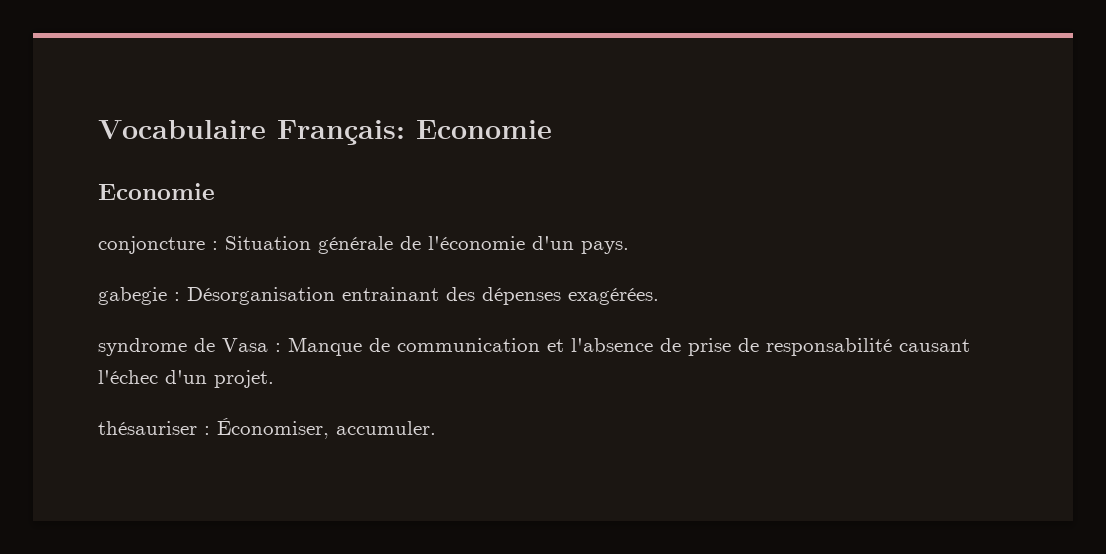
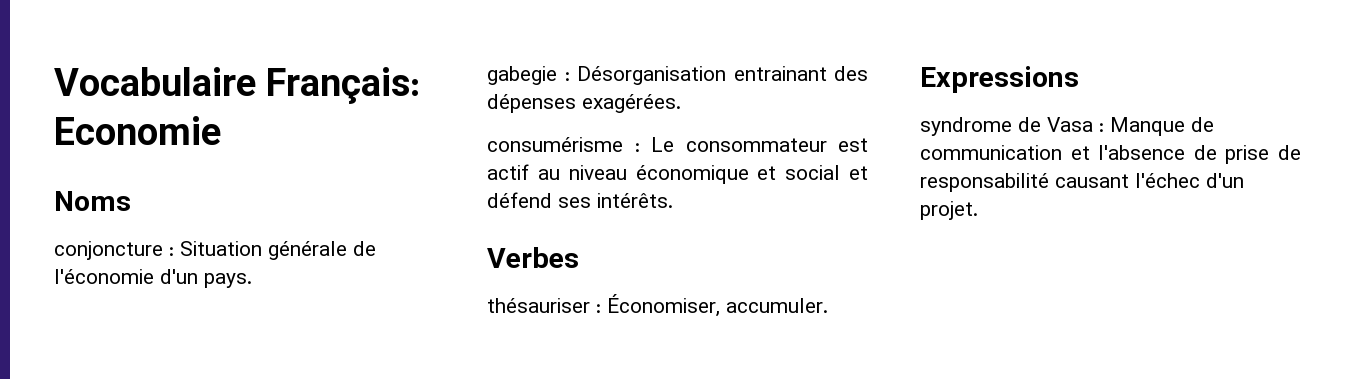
  Vocabulaire Français: Economie
- Economie
+ Noms
+ consumérisme : Le consommateur est actif au niveau économique et social et défend ses intérêts.
+ Verbes
+ thésauriser : Économiser, accumuler.
+ Expressions
- thésauriser : Économiser, accumuler.

